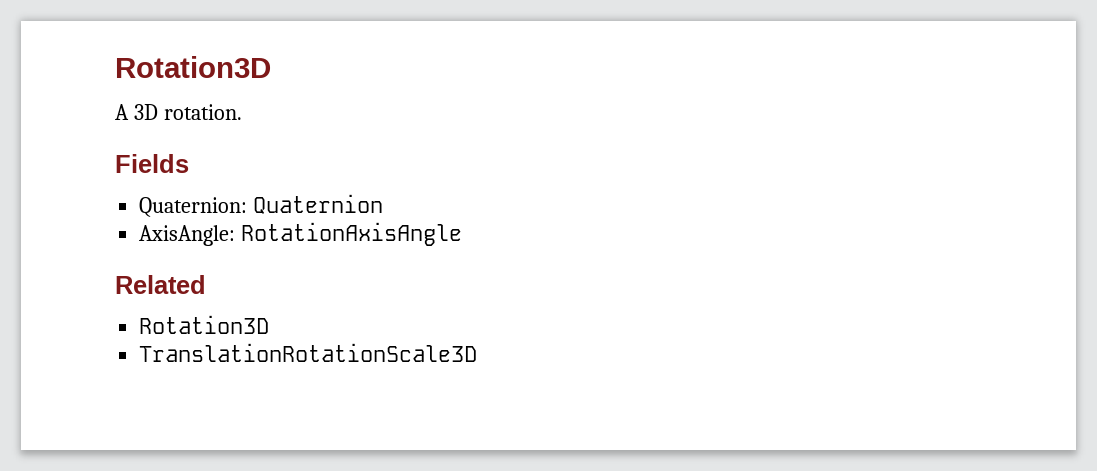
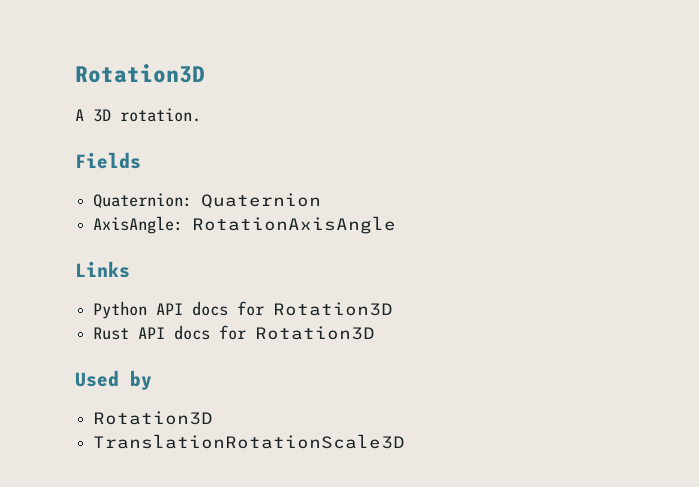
- Related
+ Links
+ Python API docs for Rotation3D
+ Rust API docs for Rotation3D
+ Used by

